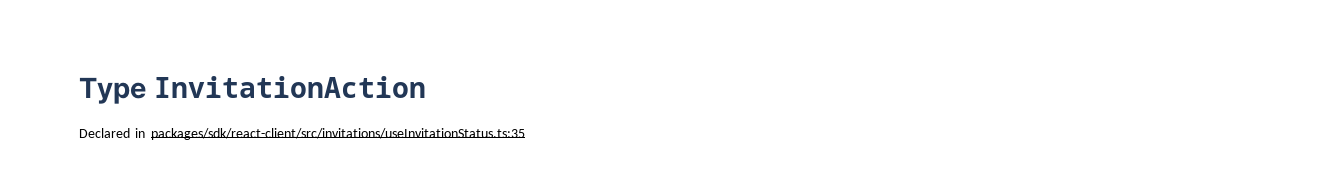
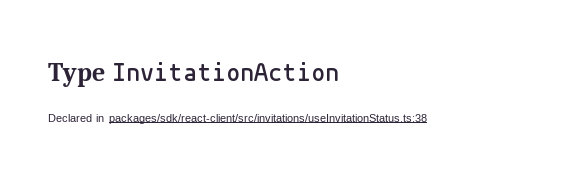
- Declared in packages/sdk/react-client/src/invitations/useInvitationStatus.ts:35
+ Declared in packages/sdk/react-client/src/invitations/useInvitationStatus.ts:38

